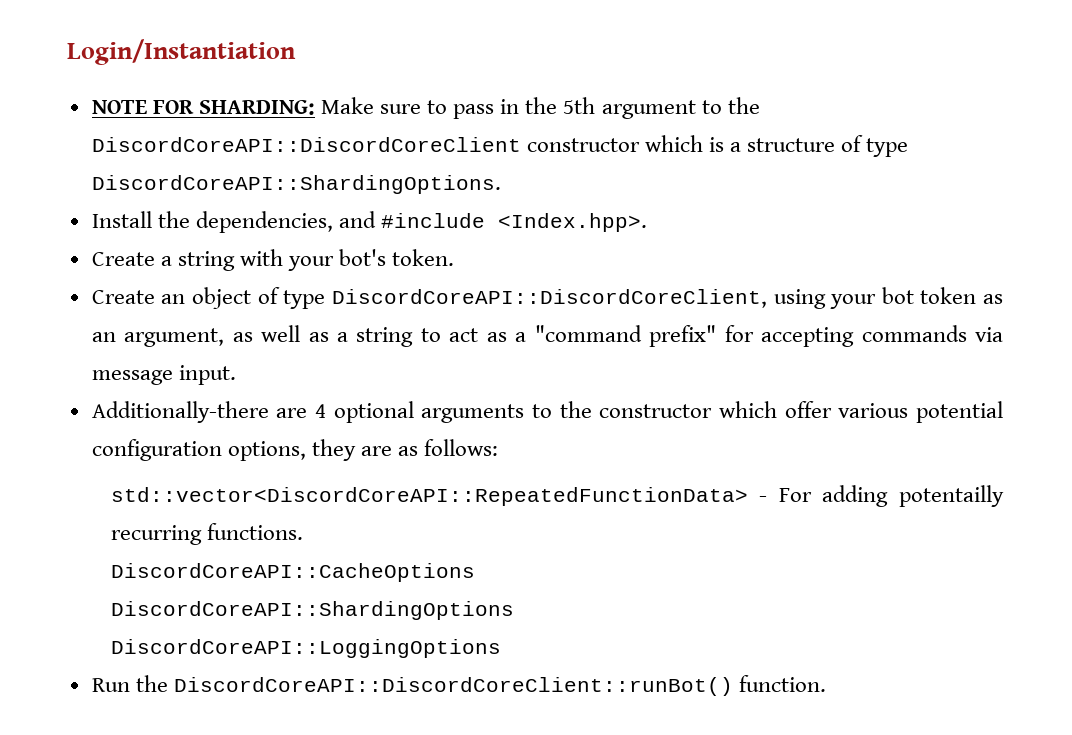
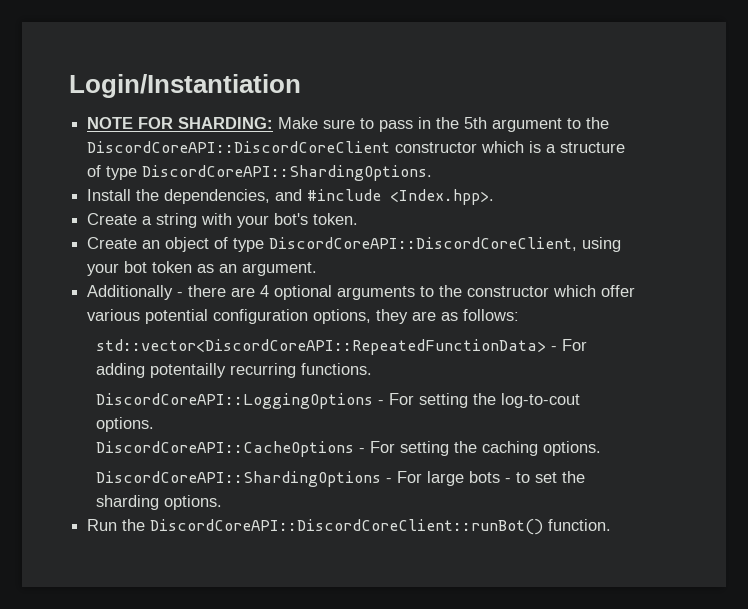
- Create an object of type DiscordCoreAPI::DiscordCoreClient, using your bot token as an argument, as well as a string to act as a "command prefix" for accepting commands via message input.
- Additionally-there are 4 optional arguments to the constructor which offer various potential configuration options, they are as follows:
+ Create an object of type DiscordCoreAPI::DiscordCoreClient, using your bot token as an argument.
+ Additionally - there are 4 optional arguments to the constructor which offer various potential configuration options, they are as follows:
- DiscordCoreAPI::CacheOptions
- DiscordCoreAPI::ShardingOptions
- DiscordCoreAPI::LoggingOptions
+ DiscordCoreAPI::LoggingOptions - For setting the log-to-cout options.
+ DiscordCoreAPI::CacheOptions - For setting the caching options.
+ DiscordCoreAPI::ShardingOptions - For large bots - to set the sharding options.

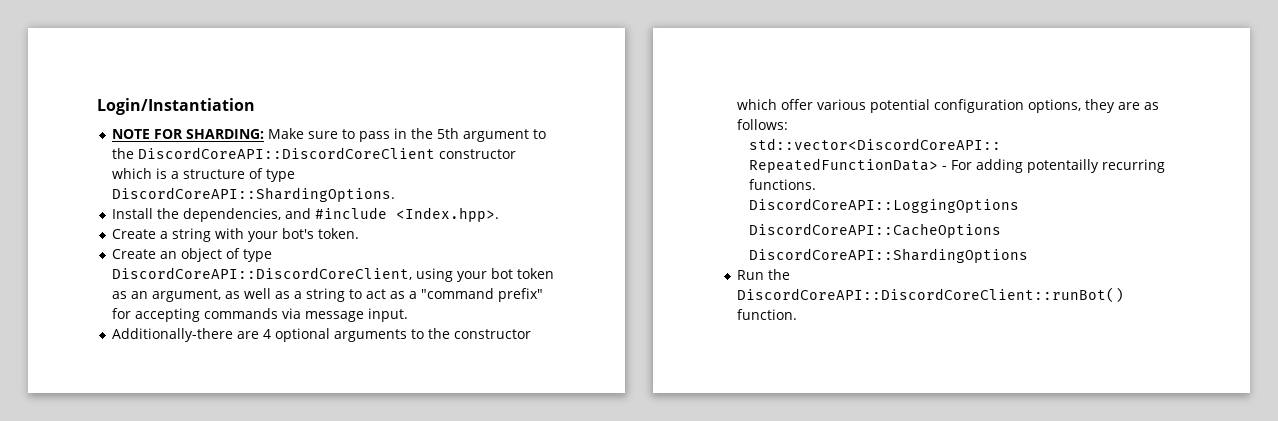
- Create an object of type DiscordCoreAPI::DiscordCoreClient, using your bot token as an argument.
- Additionally - there are 4 optional arguments to the constructor which offer various potential configuration options, they are as follows:
+ Create an object of type DiscordCoreAPI::DiscordCoreClient, using your bot token as an argument, as well as a string to act as a "command prefix" for accepting commands via message input.
+ Additionally-there are 4 optional arguments to the constructor which offer various potential configuration options, they are as follows:
- DiscordCoreAPI::LoggingOptions - For setting the log-to-cout options.
- DiscordCoreAPI::CacheOptions - For setting the caching options.
- DiscordCoreAPI::ShardingOptions - For large bots - to set the sharding options.
+ DiscordCoreAPI::LoggingOptions
+ DiscordCoreAPI::CacheOptions
+ DiscordCoreAPI::ShardingOptions

